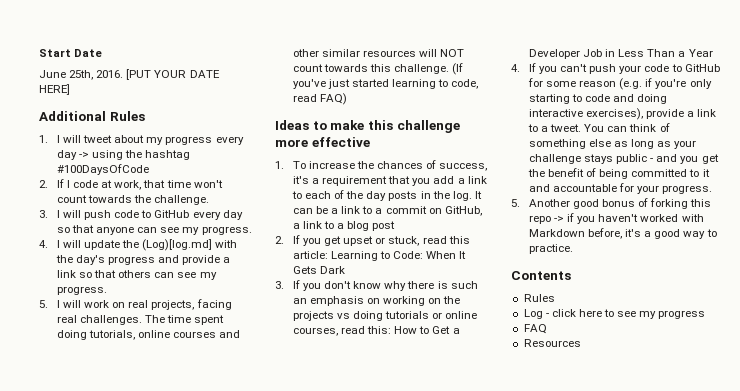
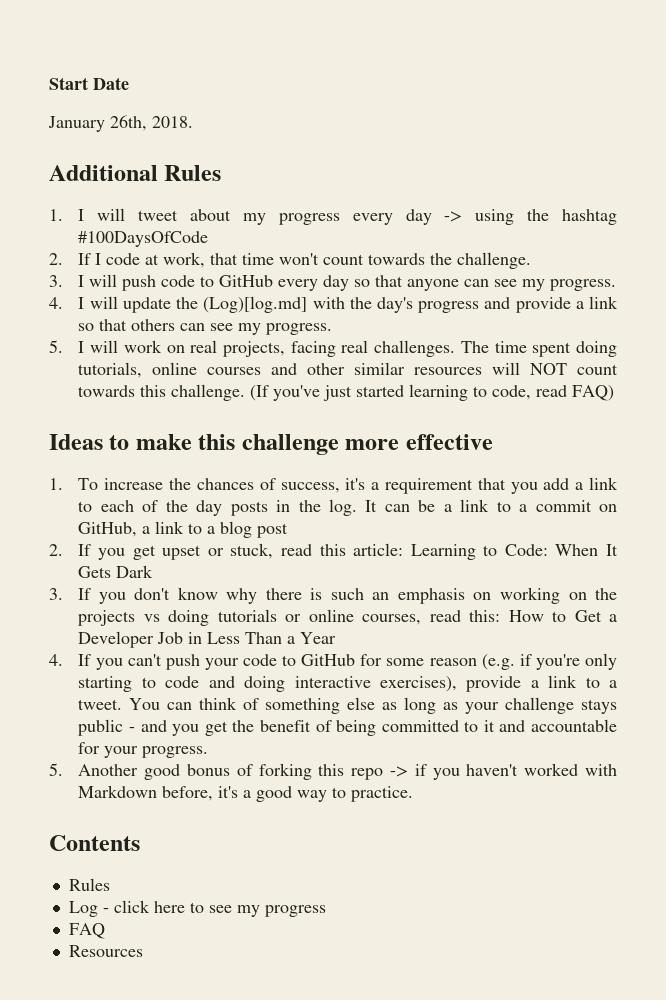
- June 25th, 2016. [PUT YOUR DATE HERE]
+ January 26th, 2018.

